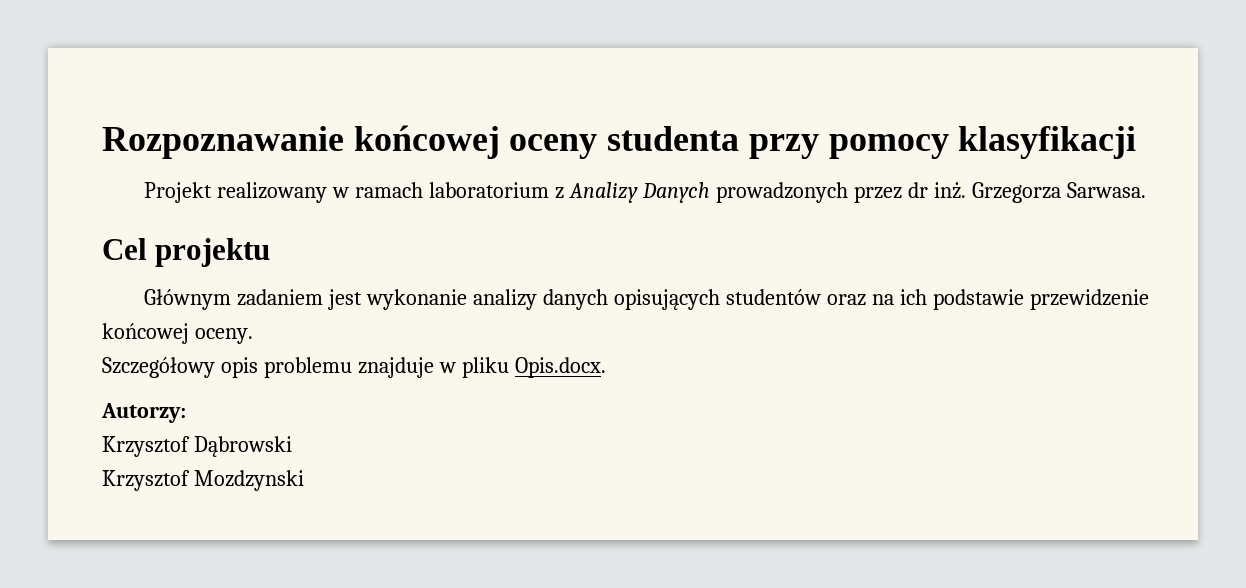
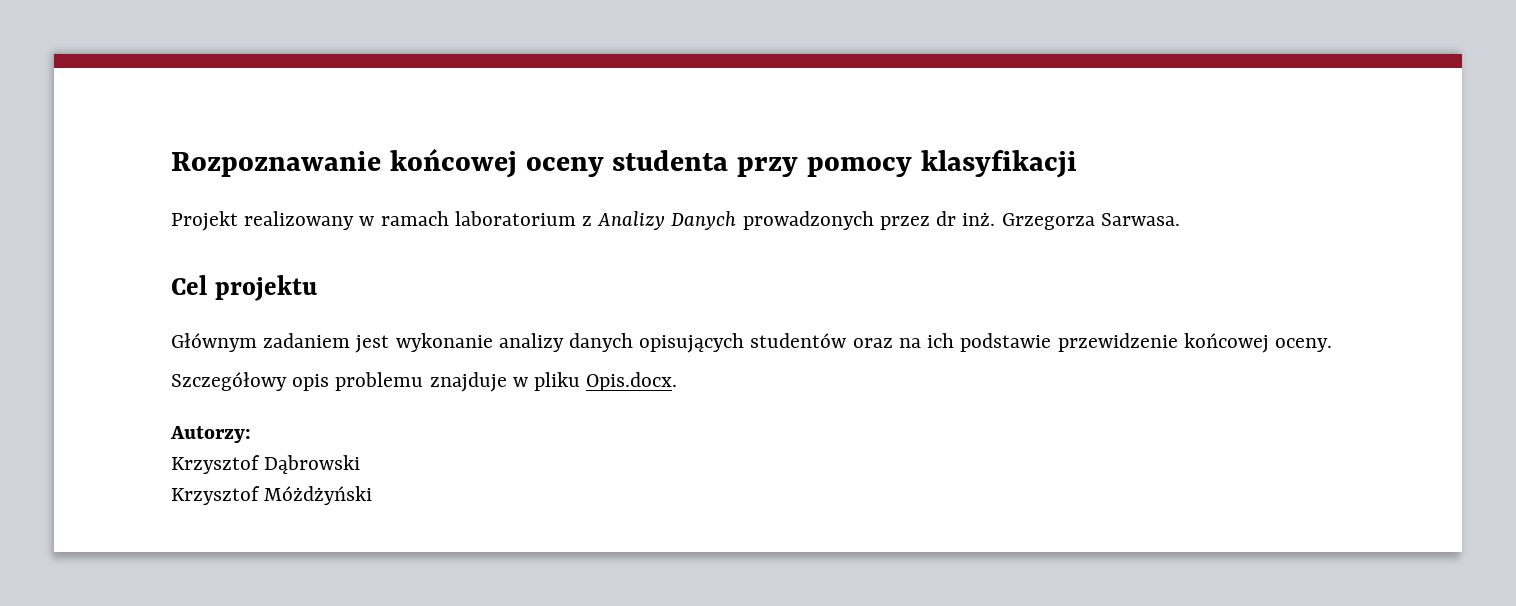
- Krzysztof Mozdzynski
+ Krzysztof Móżdżyński

